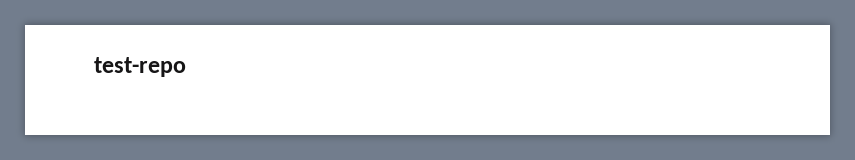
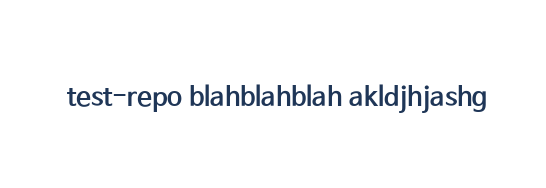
- test-repo
+ test-repo blahblahblah akldjhjashg

